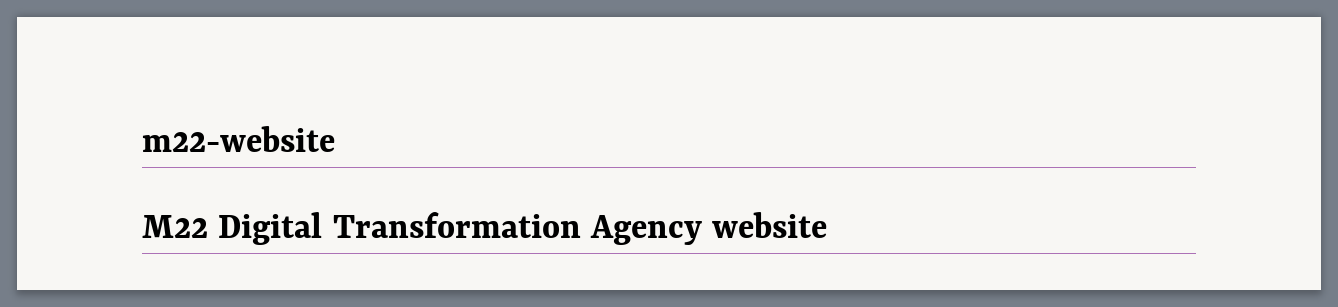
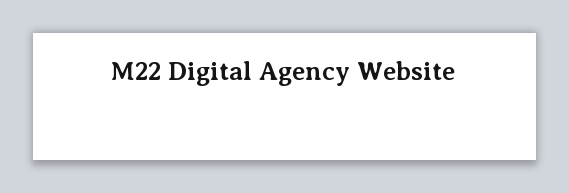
- m22-website
- M22 Digital Transformation Agency website
+ M22 Digital Agency Website

